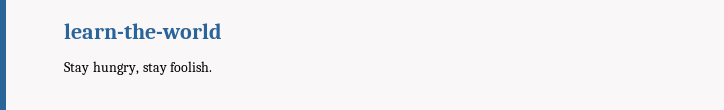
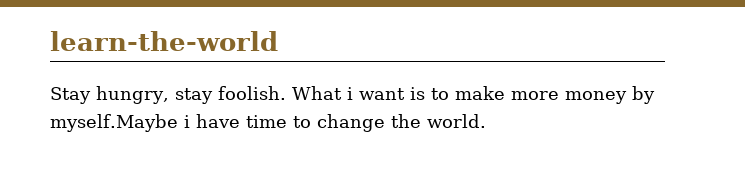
+ What i want is to make more money by myself.Maybe i have time to change the world.

